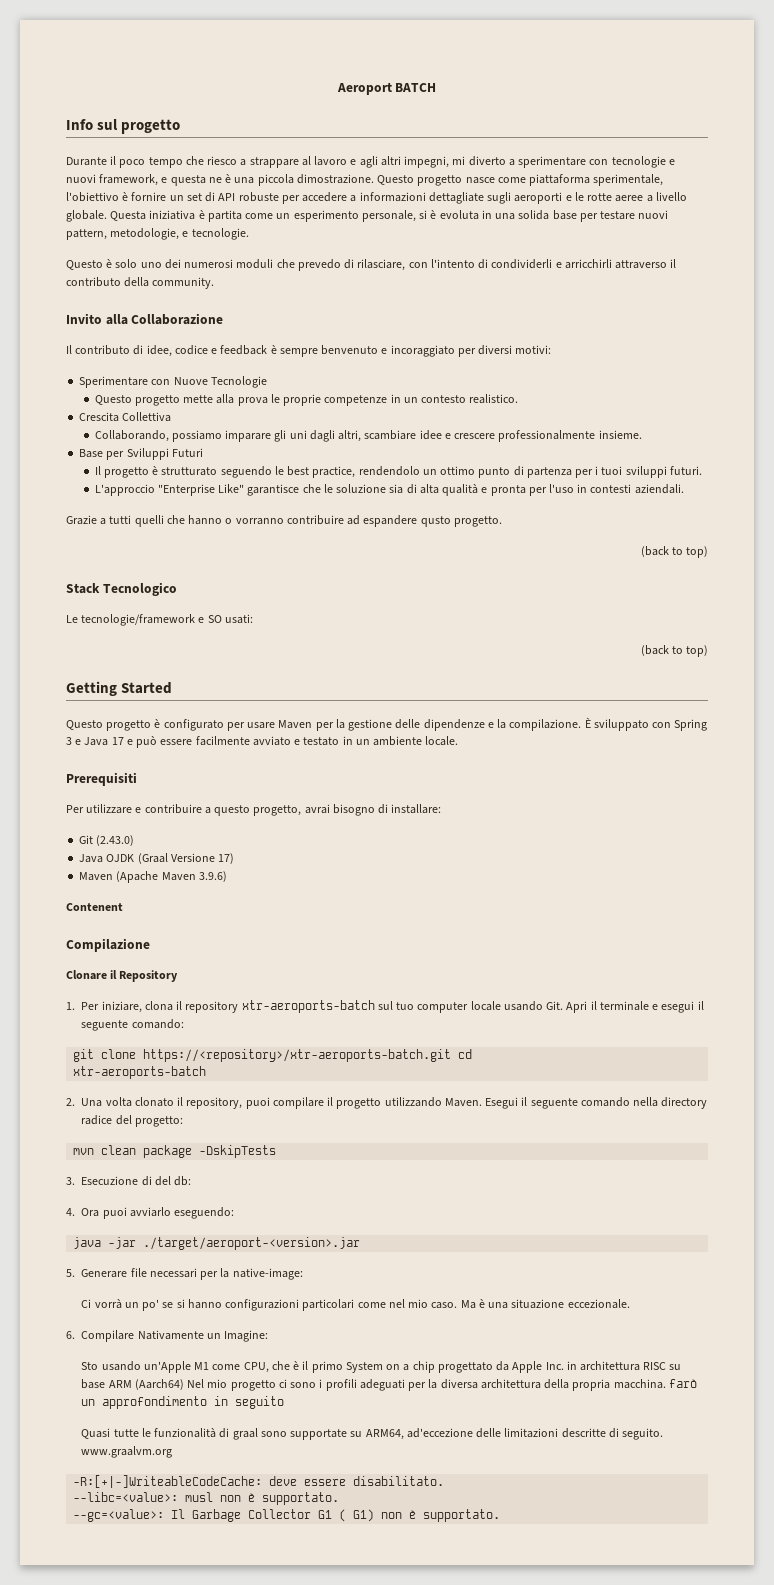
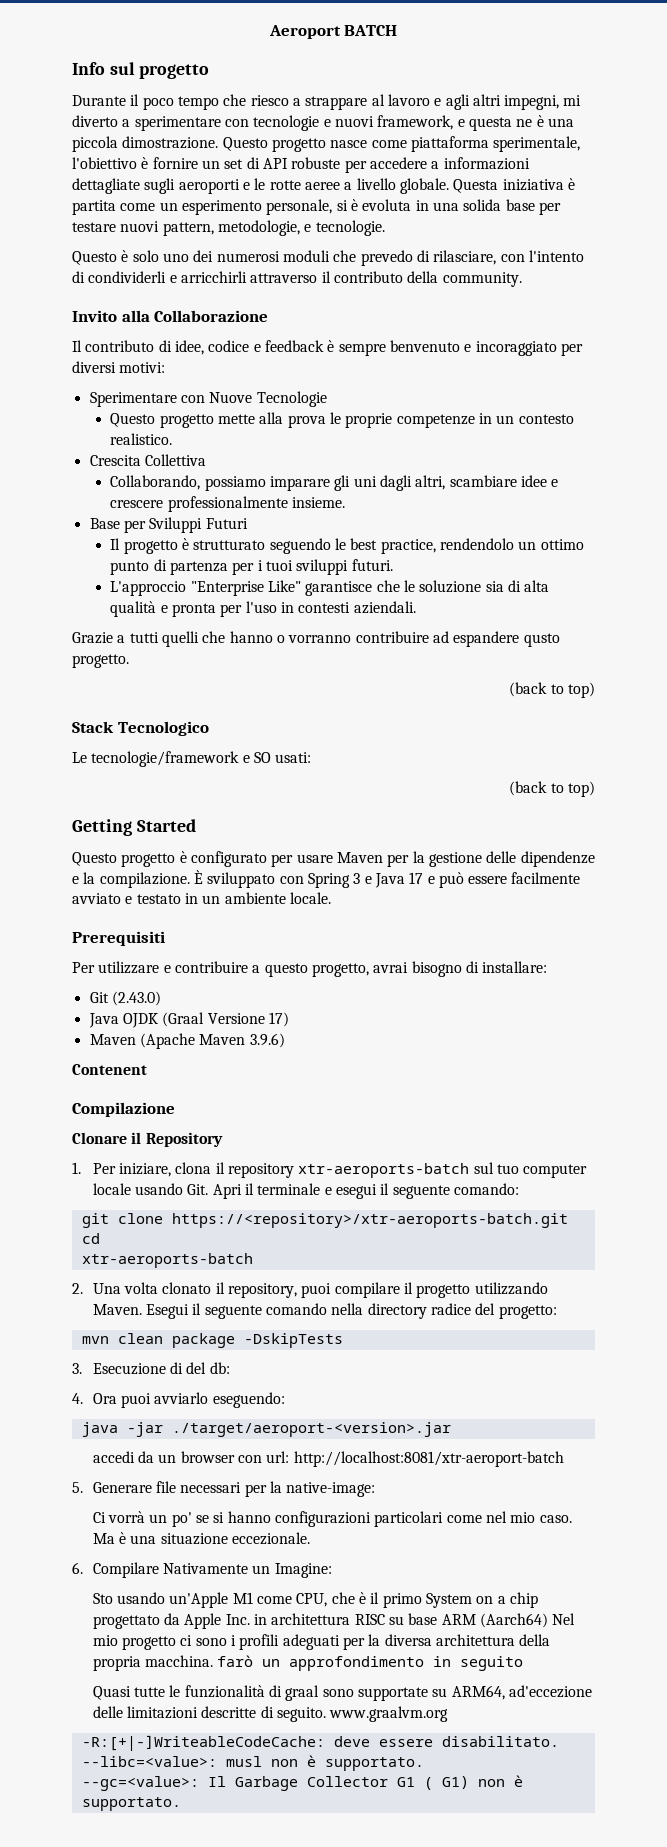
+ accedi da un browser con url: http://localhost:8081/xtr-aeroport-batch

